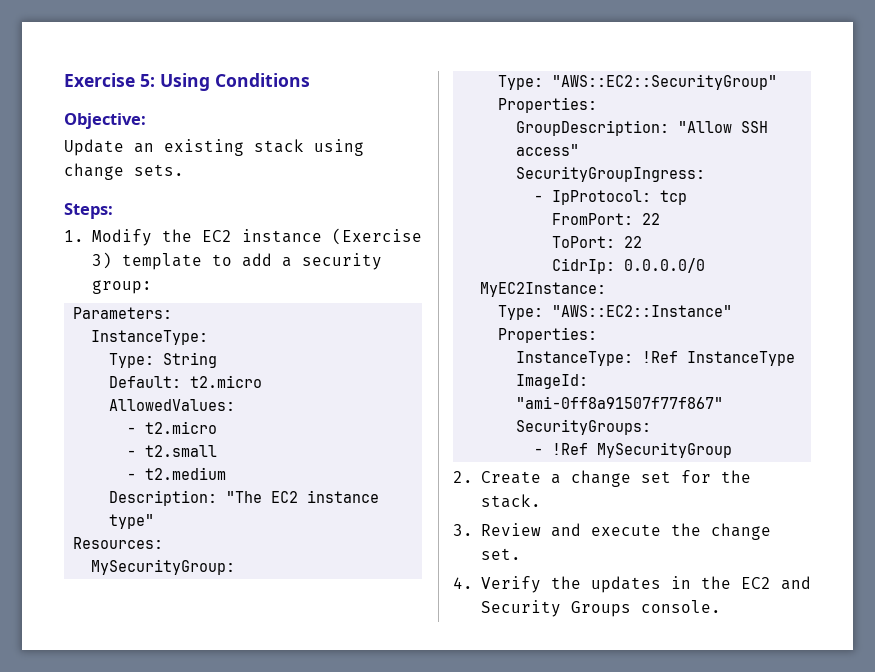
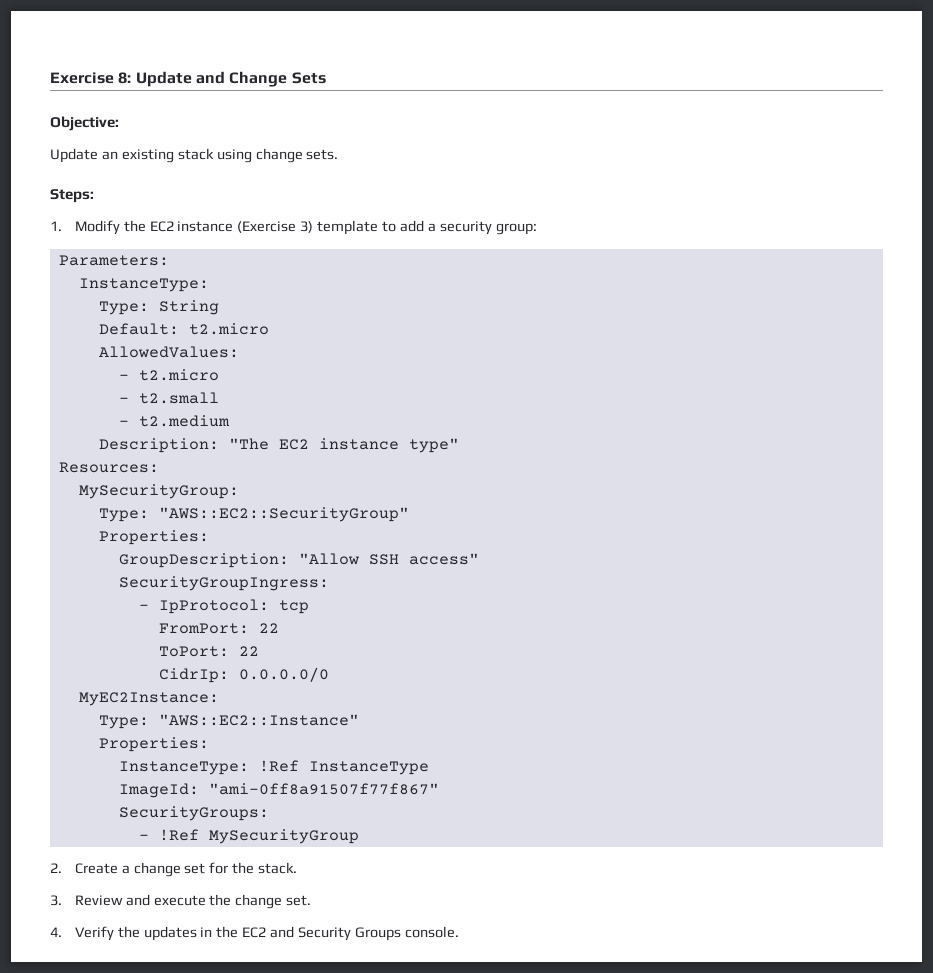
- Exercise 5: Using Conditions
+ Exercise 8: Update and Change Sets

